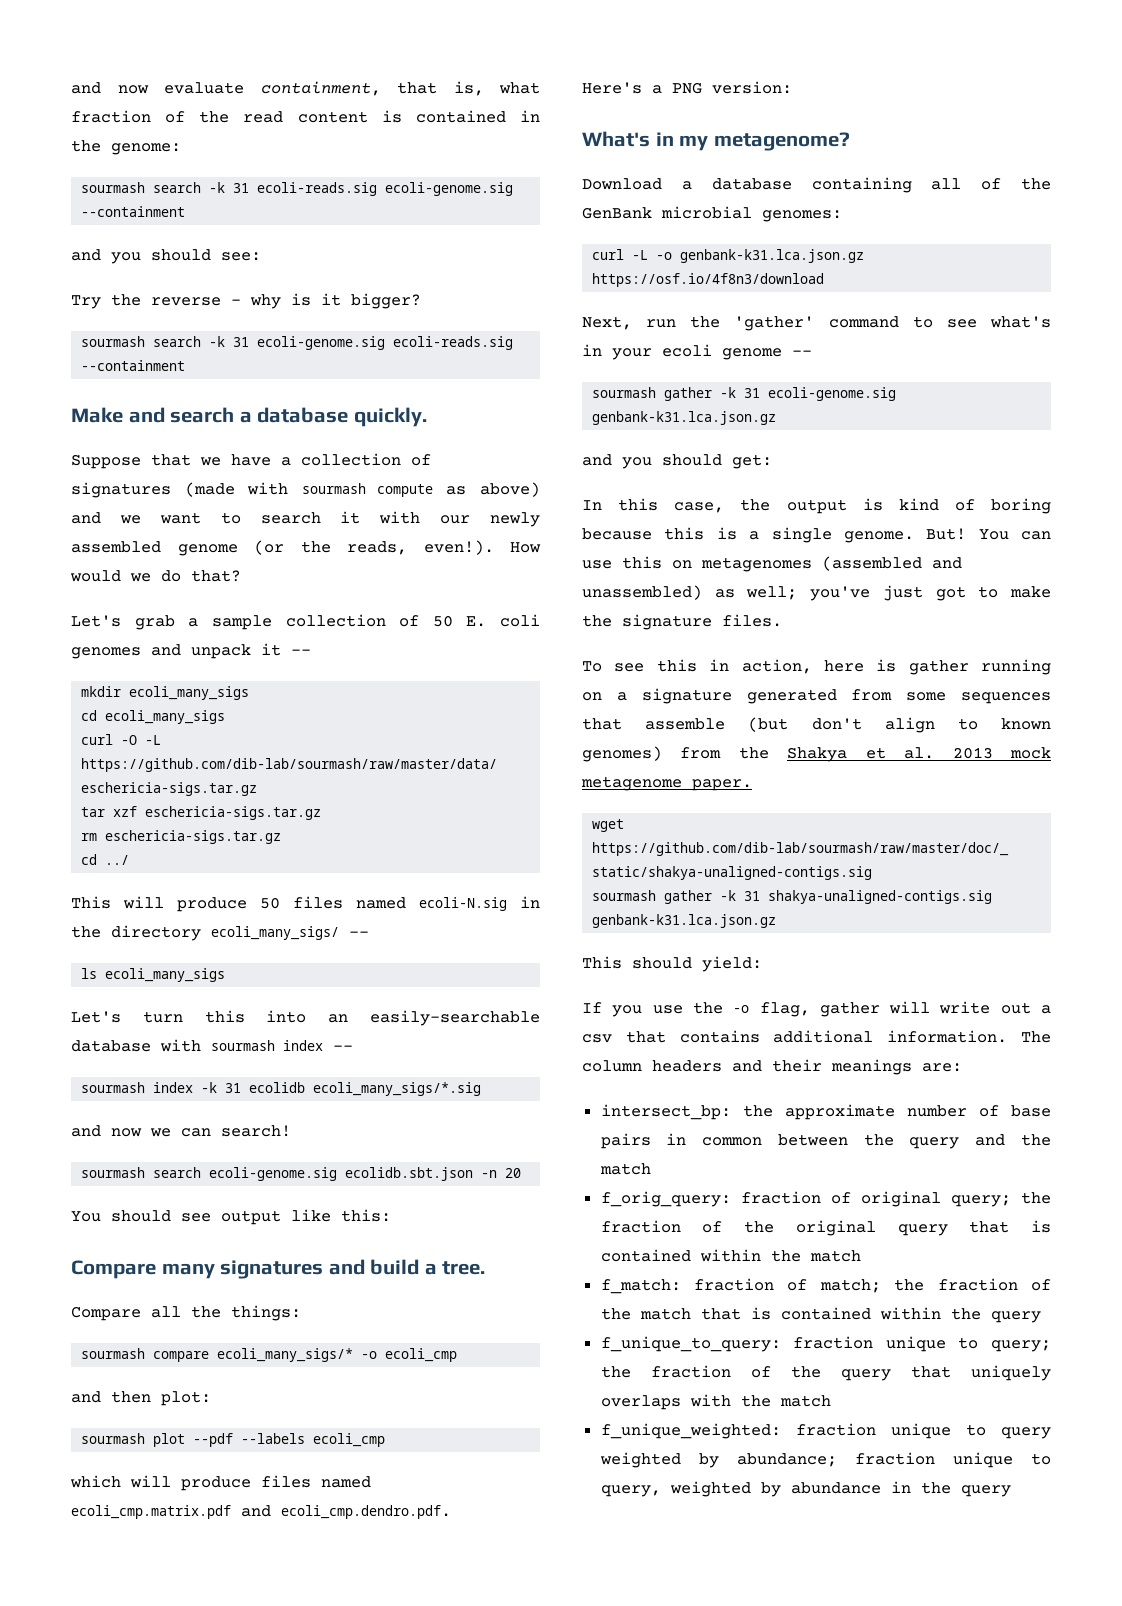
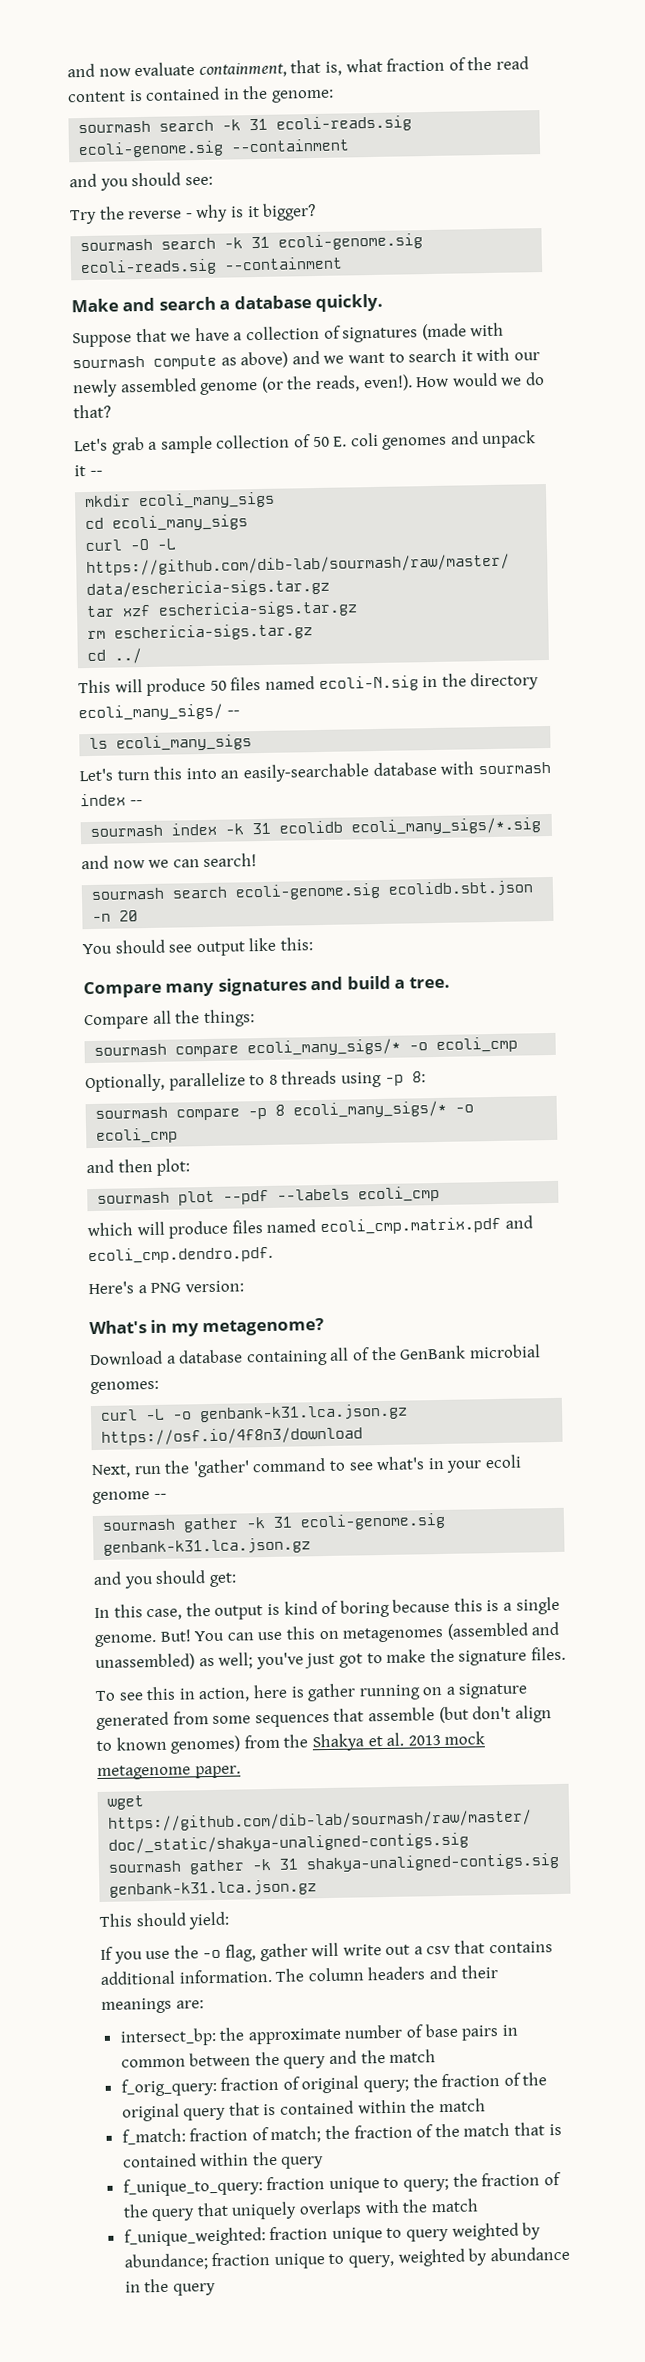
+ Optionally, parallelize to 8 threads using -p 8:
+ sourmash compare -p 8 ecoli_many_sigs/* -o ecoli_cmp

